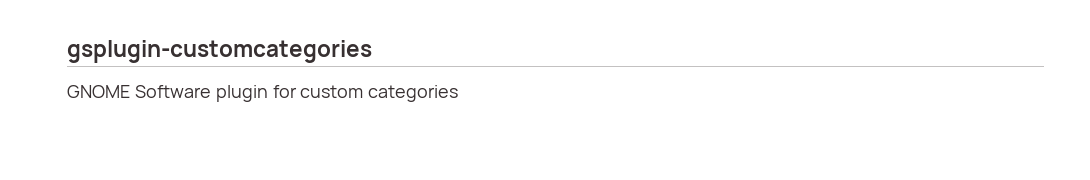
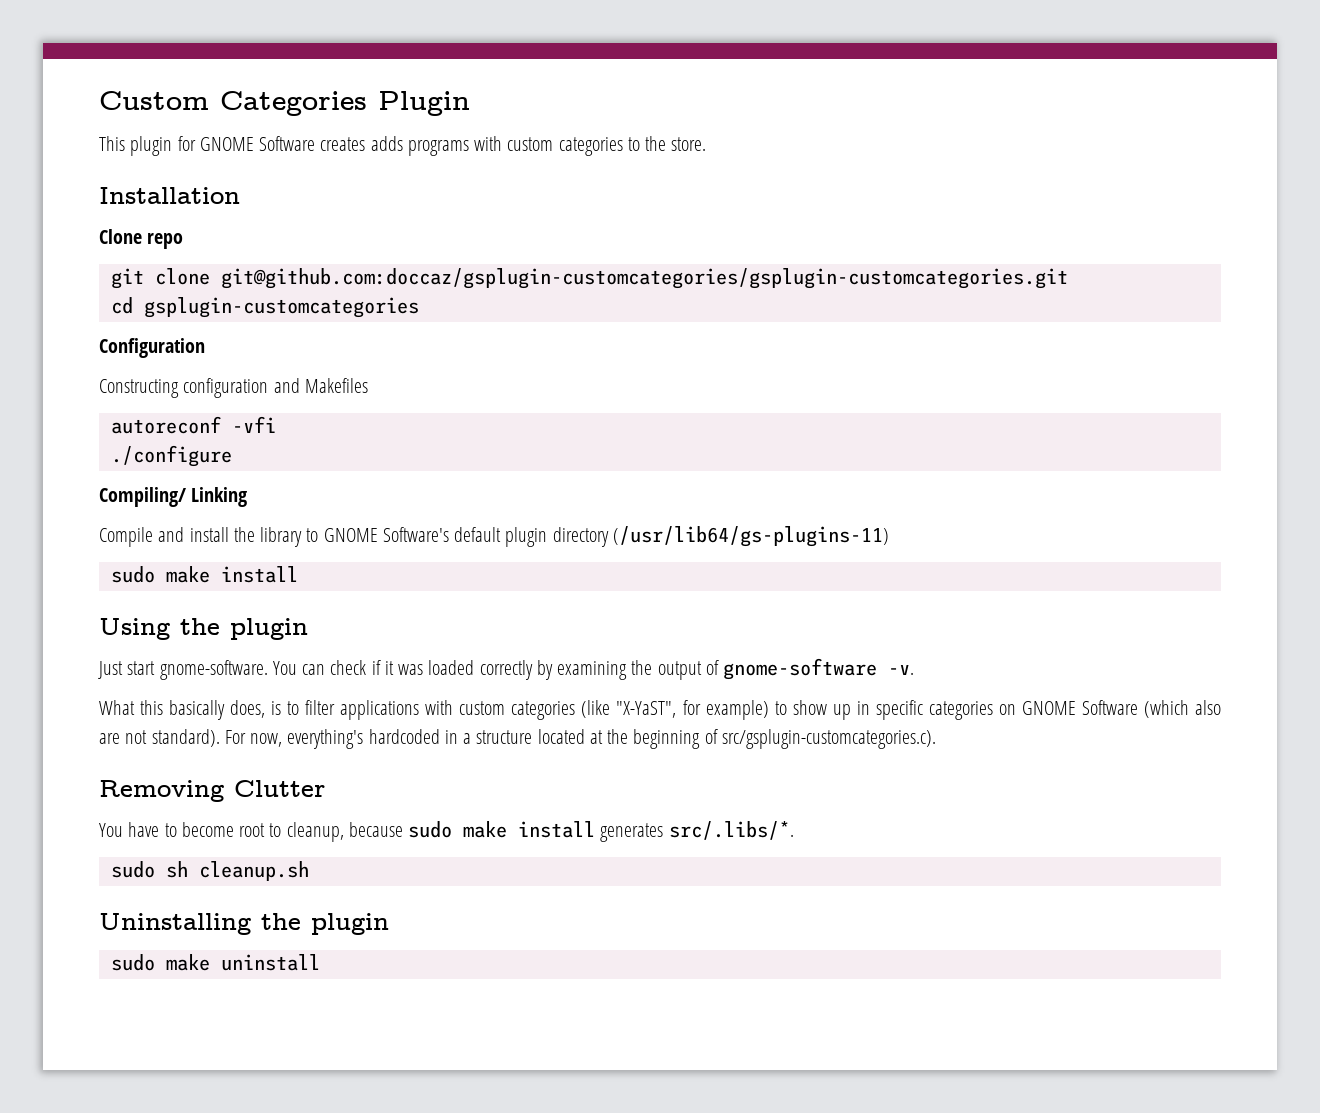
- gsplugin-customcategories
- GNOME Software plugin for custom categories
+ Custom Categories Plugin
+ This plugin for GNOME Software creates adds programs with custom categories to the store.
+ Installation
+ Clone repo
+ git clone git@github.com:doccaz/gsplugin-customcategories/gsplugin-customcategories.git
+ cd gsplugin-customcategories
+ Configuration
+ Constructing configuration and Makefiles
+ autoreconf -vfi
+ ./configure
+ Compiling/ Linking
+ Compile and install the library to GNOME Software's default plugin directory (/usr/lib64/gs-plugins-11)
+ sudo make install
+ Using the plugin
+ Just start gnome-software. You can check if it was loaded correctly by examining the output of gnome-software -v.
+ What this basically does, is to filter applications with custom categories (like "X-YaST", for example) to show up in specific categories on GNOME Software (which also are not standard). For now, everything's hardcoded in a structure located at the beginning of src/gsplugin-customcategories.c).
+ Removing Clutter
+ You have to become root to cleanup, because sudo make install generates src/.libs/*.
+ sudo sh cleanup.sh
+ Uninstalling the plugin
+ sudo make uninstall

